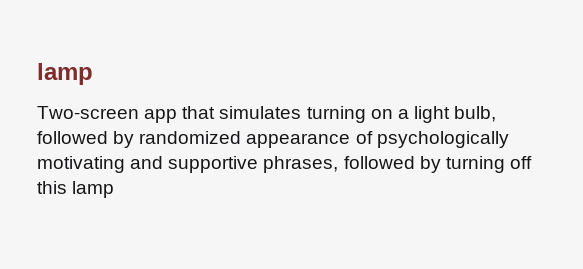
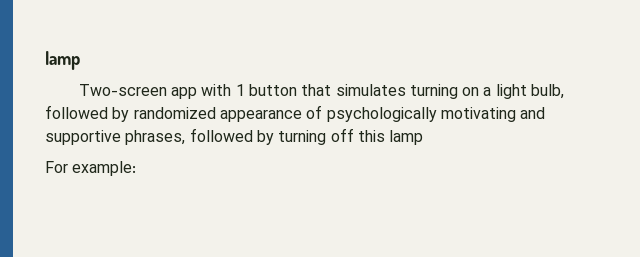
- Two-screen app that simulates turning on a light bulb, followed by randomized appearance of psychologically motivating and supportive phrases, followed by turning off this lamp
+ Two-screen app with 1 button that simulates turning on a light bulb, followed by randomized appearance of psychologically motivating and supportive phrases, followed by turning off this lamp
+ For example:

